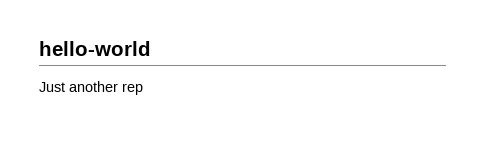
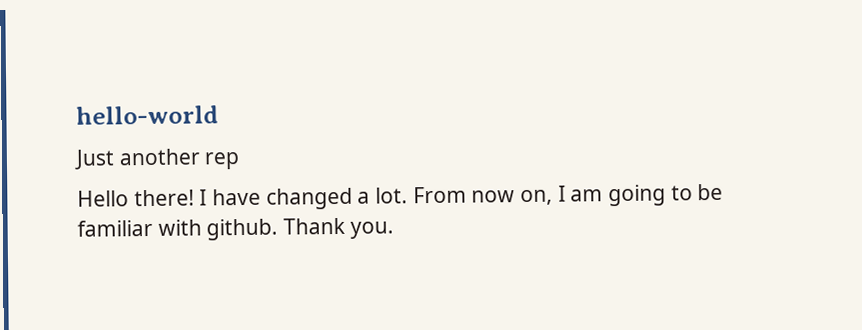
+ Hello there! I have changed a lot. From now on, I am going to be familiar with github. Thank you.

